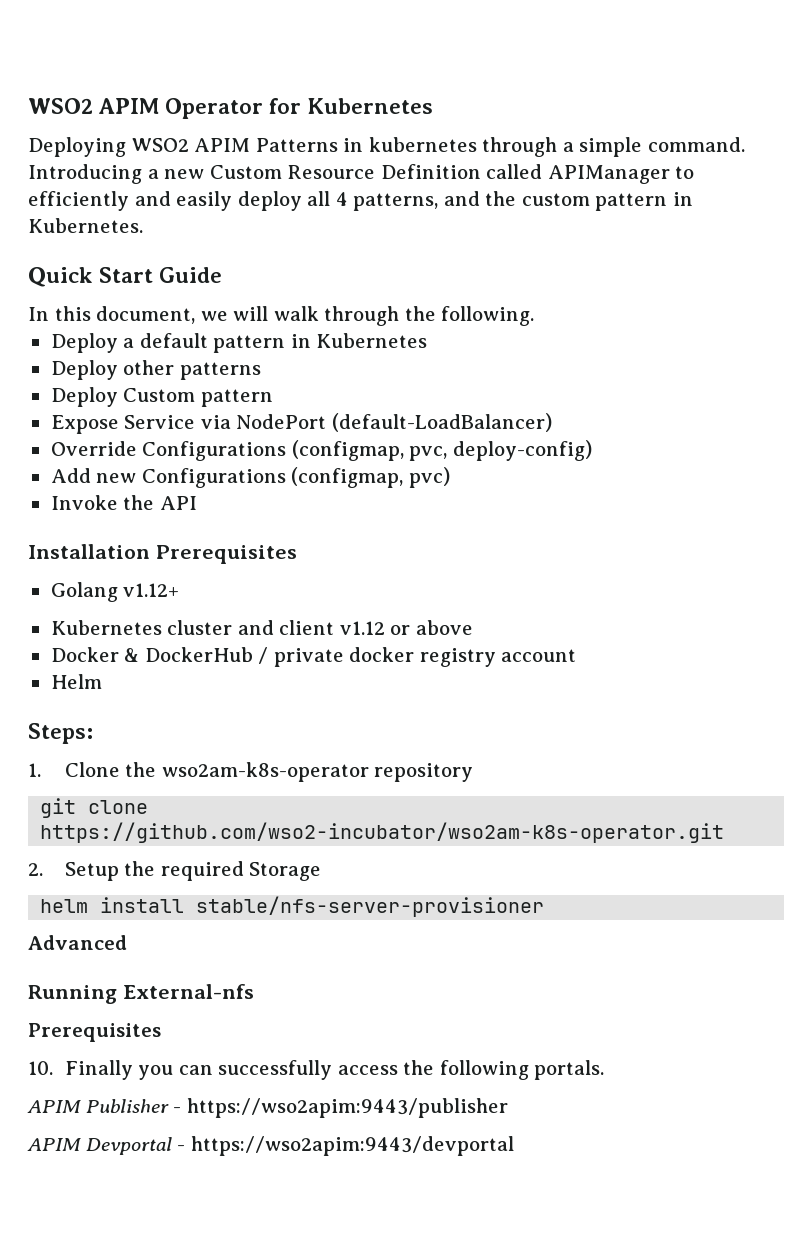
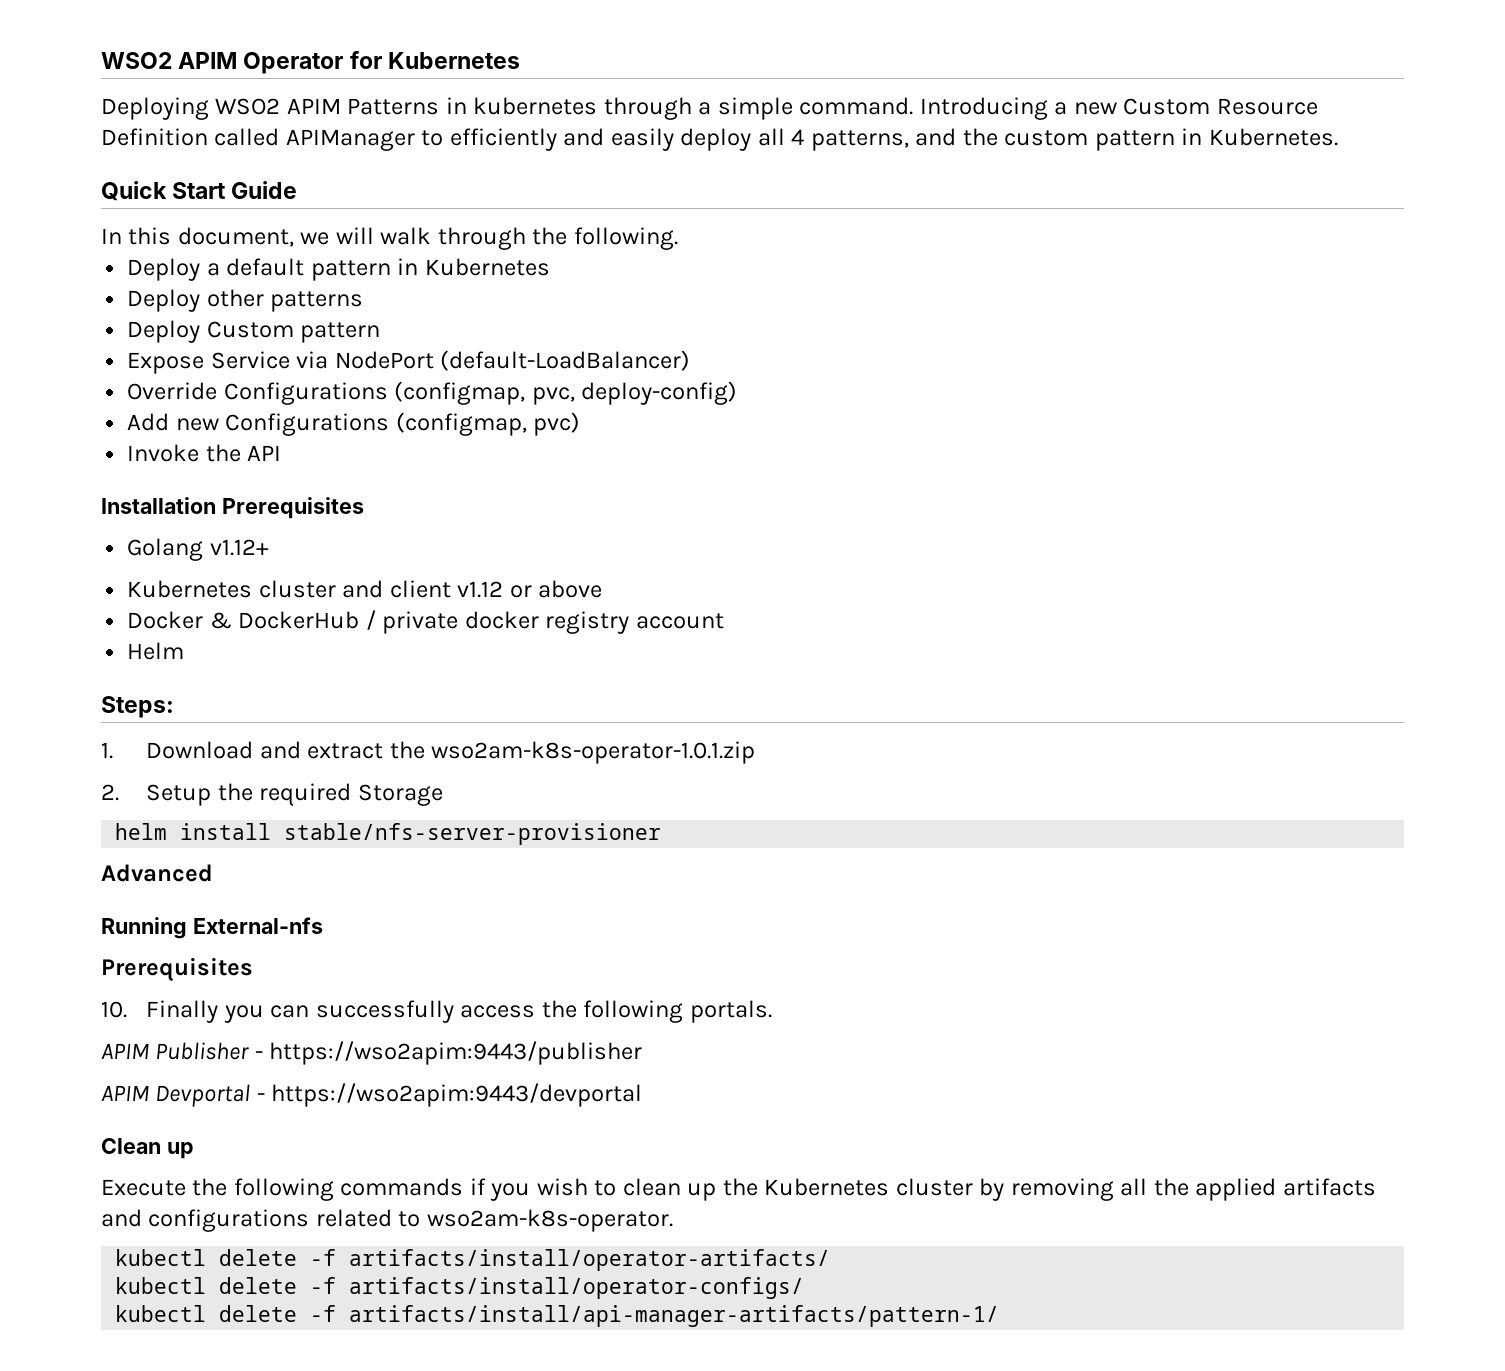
- 1. Clone the wso2am-k8s-operator repository
- git clone https://github.com/wso2-incubator/wso2am-k8s-operator.git
+ 1. Download and extract the wso2am-k8s-operator-1.0.1.zip
+ Clean up
+ Execute the following commands if you wish to clean up the Kubernetes cluster by removing all the applied artifacts and configurations related to wso2am-k8s-operator.
+ kubectl delete -f artifacts/install/operator-artifacts/
+ kubectl delete -f artifacts/install/operator-configs/
+ kubectl delete -f artifacts/install/api-manager-artifacts/pattern-1/

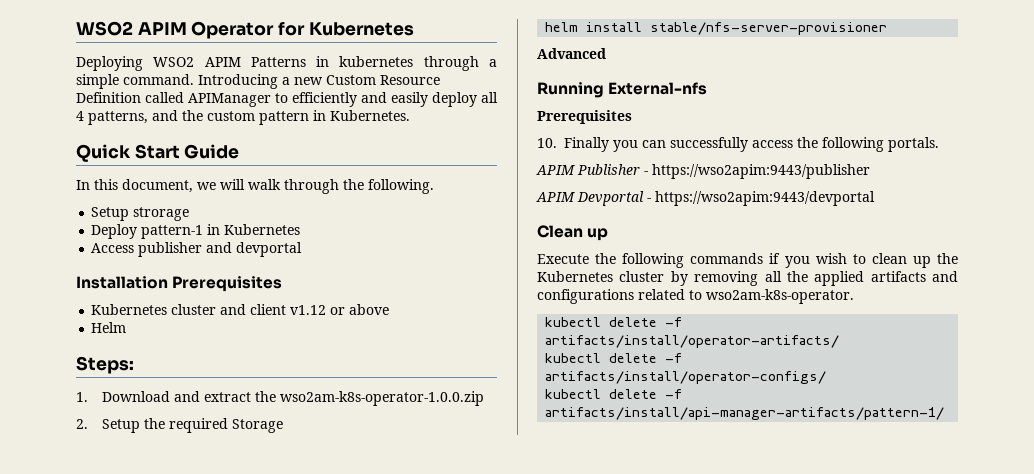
- Deploy a default pattern in Kubernetes
+ Setup strorage
+ Deploy pattern-1 in Kubernetes
- Deploy other patterns
- Deploy Custom pattern
- Expose Service via NodePort (default-LoadBalancer)
- Override Configurations (configmap, pvc, deploy-config)
- Add new Configurations (configmap, pvc)
- Invoke the API
+ Access publisher and devportal
- Golang v1.12+
- Docker & DockerHub / private docker registry account
- 1. Download and extract the wso2am-k8s-operator-1.0.1.zip
+ 1. Download and extract the wso2am-k8s-operator-1.0.0.zip

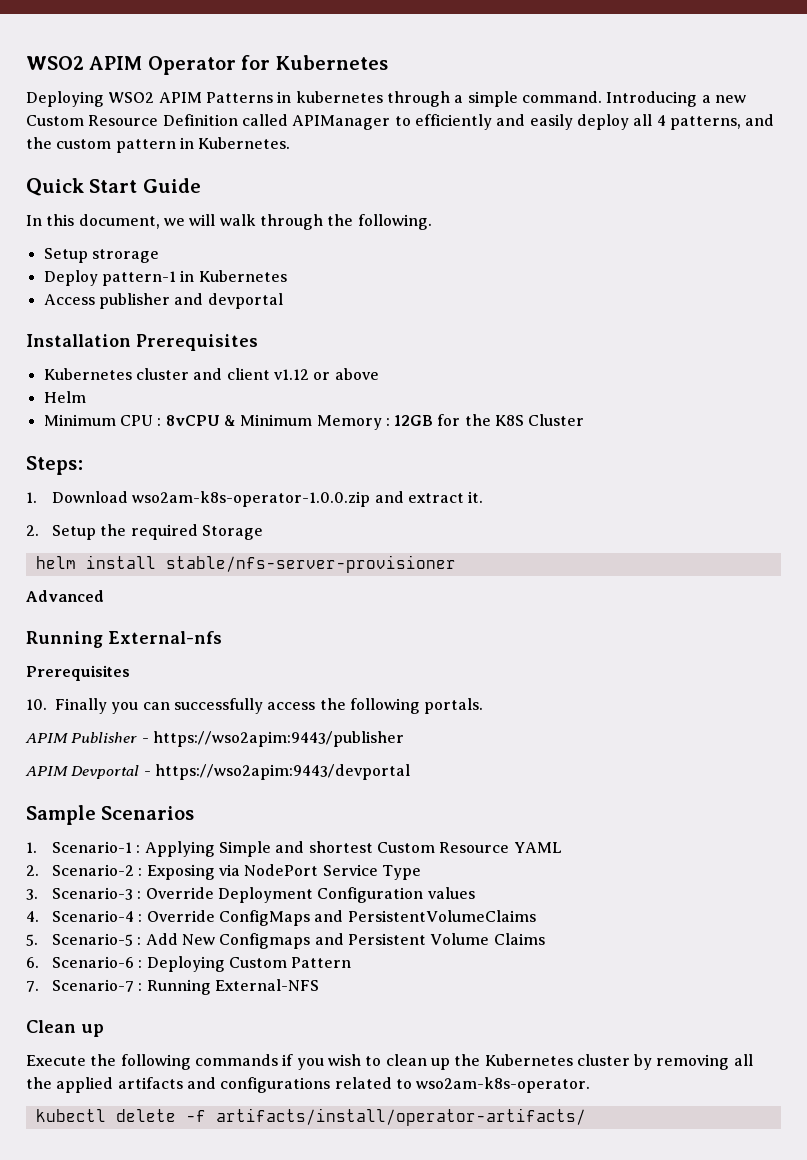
+ Minimum CPU : 8vCPU & Minimum Memory : 12GB for the K8S Cluster
- 1. Download and extract the wso2am-k8s-operator-1.0.0.zip
+ 1. Download wso2am-k8s-operator-1.0.0.zip and extract it.
+ Sample Scenarios
+ 1. Scenario-1 : Applying Simple and shortest Custom Resource YAML
+ 2. Scenario-2 : Exposing via NodePort Service Type
+ 3. Scenario-3 : Override Deployment Configuration values
+ 4. Scenario-4 : Override ConfigMaps and PersistentVolumeClaims
+ 5. Scenario-5 : Add New Configmaps and Persistent Volume Claims
+ 6. Scenario-6 : Deploying Custom Pattern
+ 7. Scenario-7 : Running External-NFS
- kubectl delete -f artifacts/install/operator-configs/
- kubectl delete -f artifacts/install/api-manager-artifacts/pattern-1/

